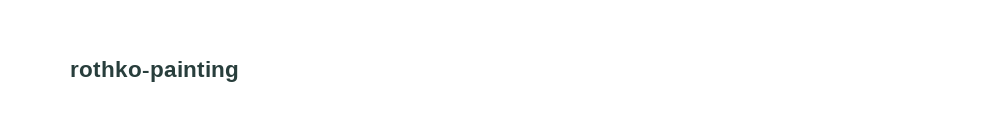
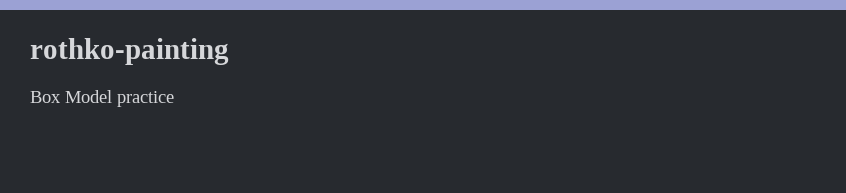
+ Box Model practice

